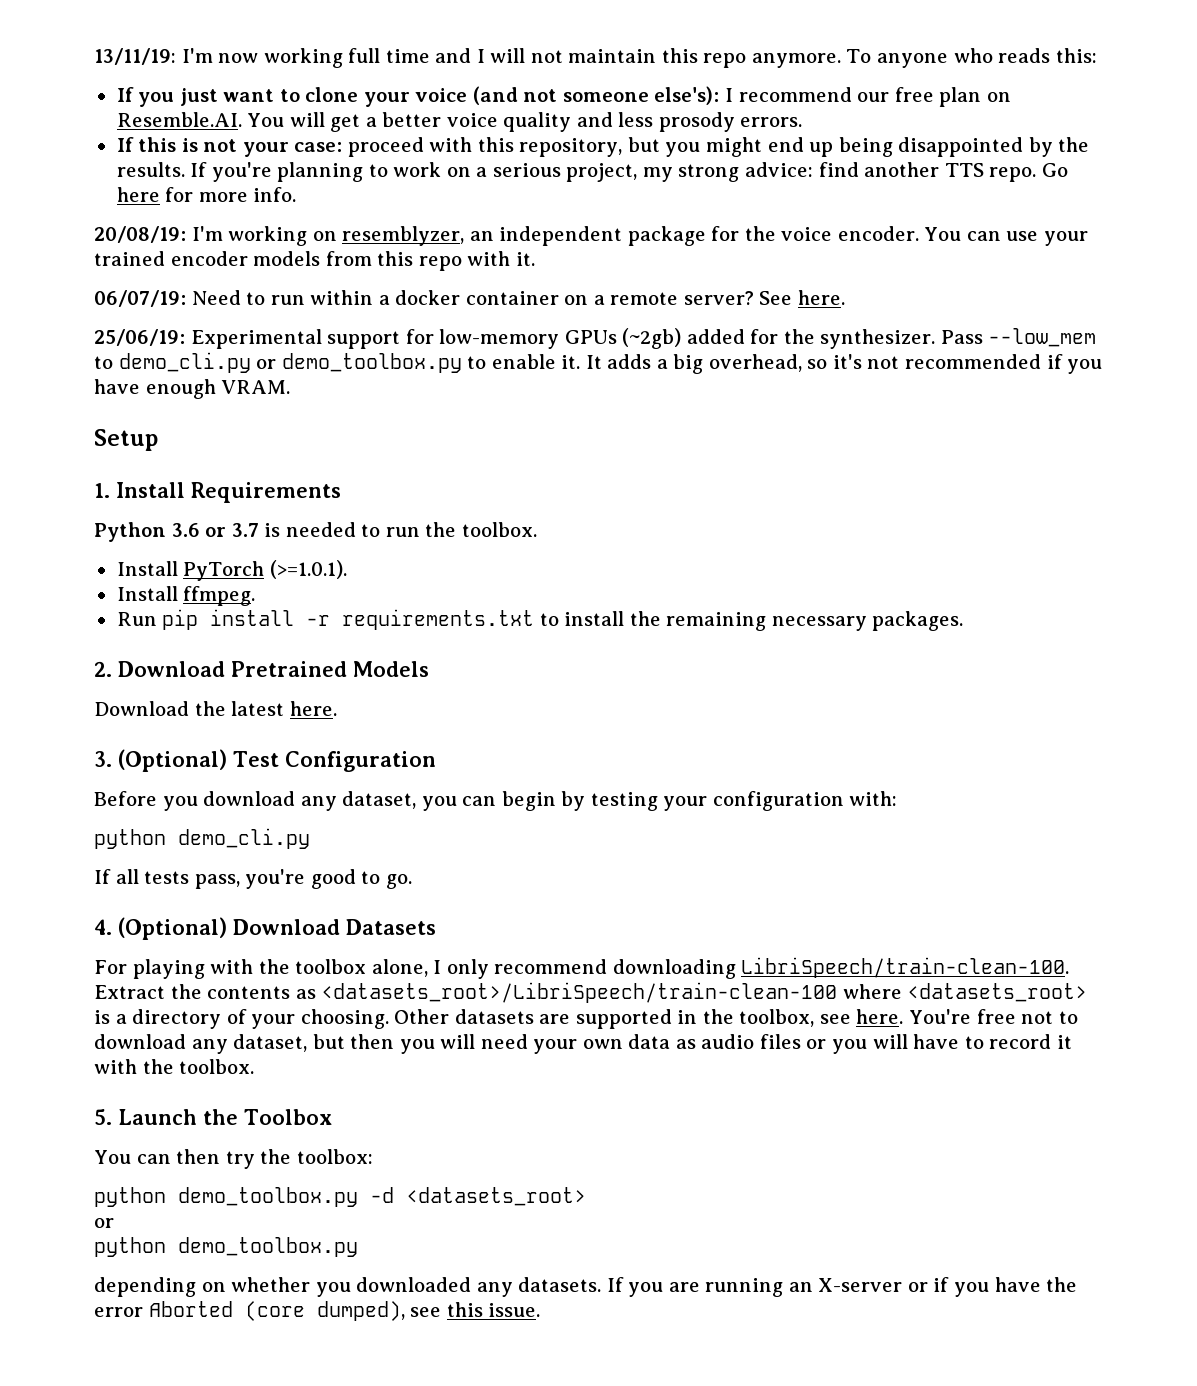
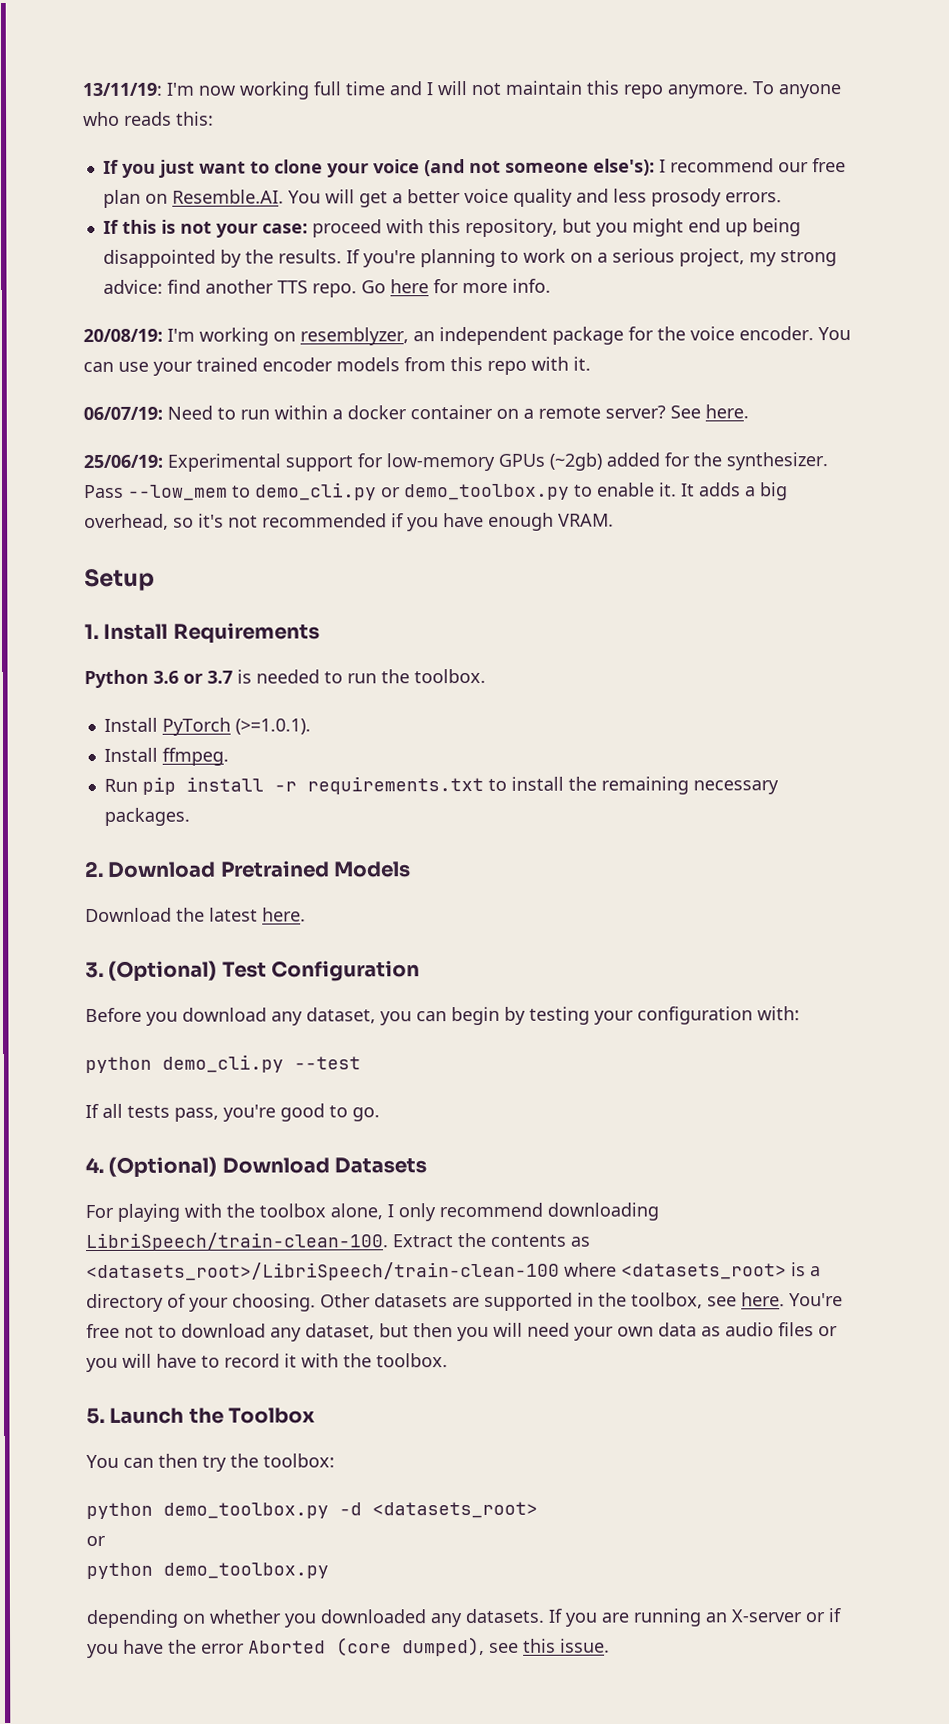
- python demo_cli.py
+ python demo_cli.py --test

